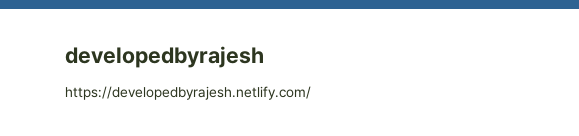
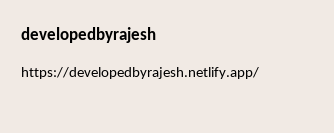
- https://developedbyrajesh.netlify.com/
+ https://developedbyrajesh.netlify.app/

